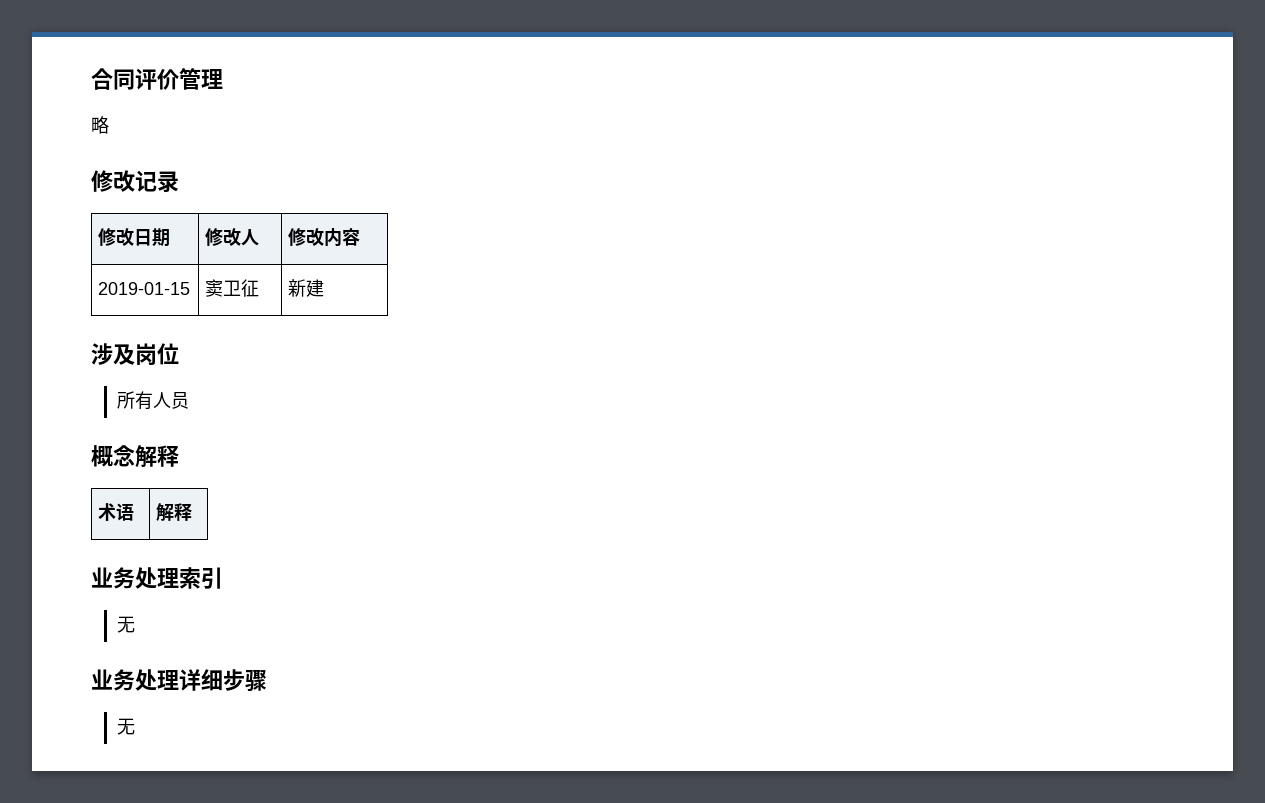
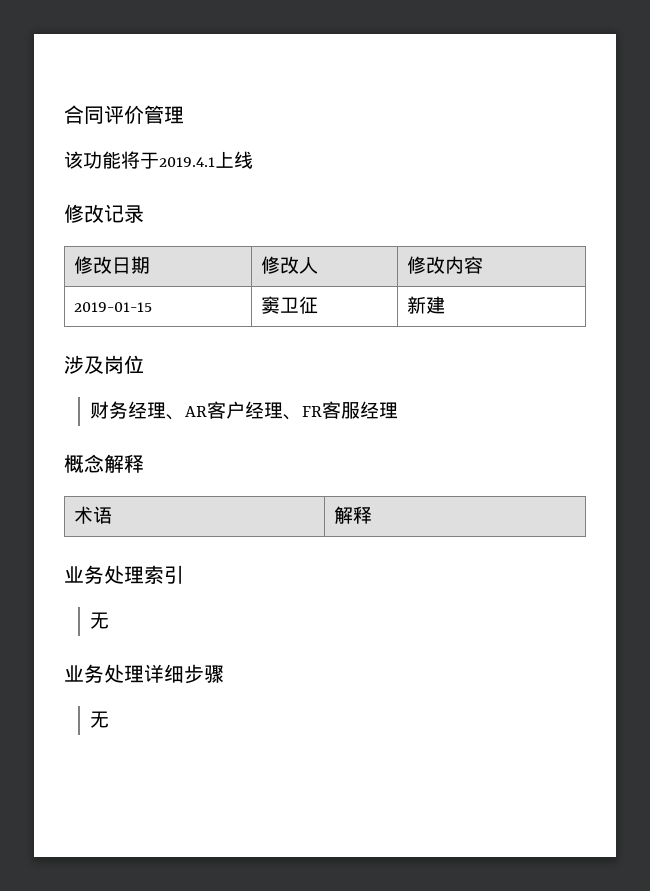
- 略
+ 该功能将于2019.4.1上线
- 所有人员
+ 财务经理、AR客户经理、FR客服经理

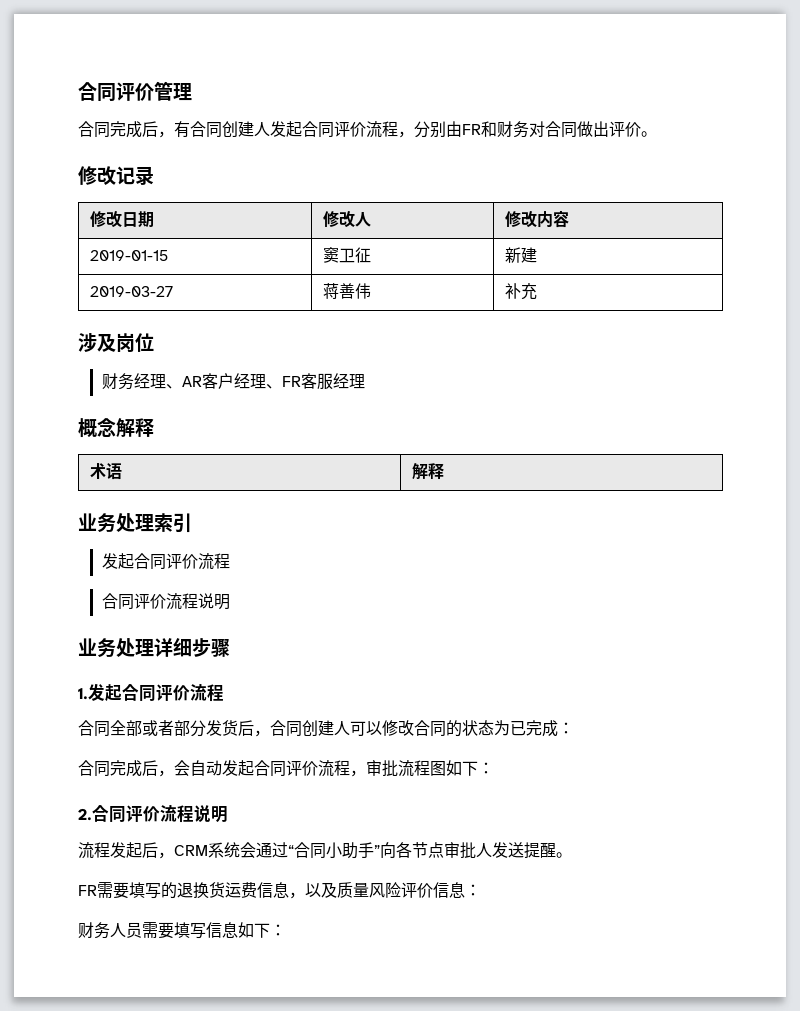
- 该功能将于2019.4.1上线
+ 合同完成后，有合同创建人发起合同评价流程，分别由FR和财务对合同做出评价。
+ 2019-03-27 | 蒋善伟 | 补充
  业务处理索引
- 无
+ 发起合同评价流程
+ 合同评价流程说明
  业务处理详细步骤
- 无
+ 1.发起合同评价流程
+ 合同全部或者部分发货后，合同创建人可以修改合同的状态为已完成：
+ 合同完成后，会自动发起合同评价流程，审批流程图如下：
+ 2.合同评价流程说明
+ 流程发起后，CRM系统会通过“合同小助手”向各节点审批人发送提醒。
+ FR需要填写的退换货运费信息，以及质量风险评价信息：
+ 财务人员需要填写信息如下：

